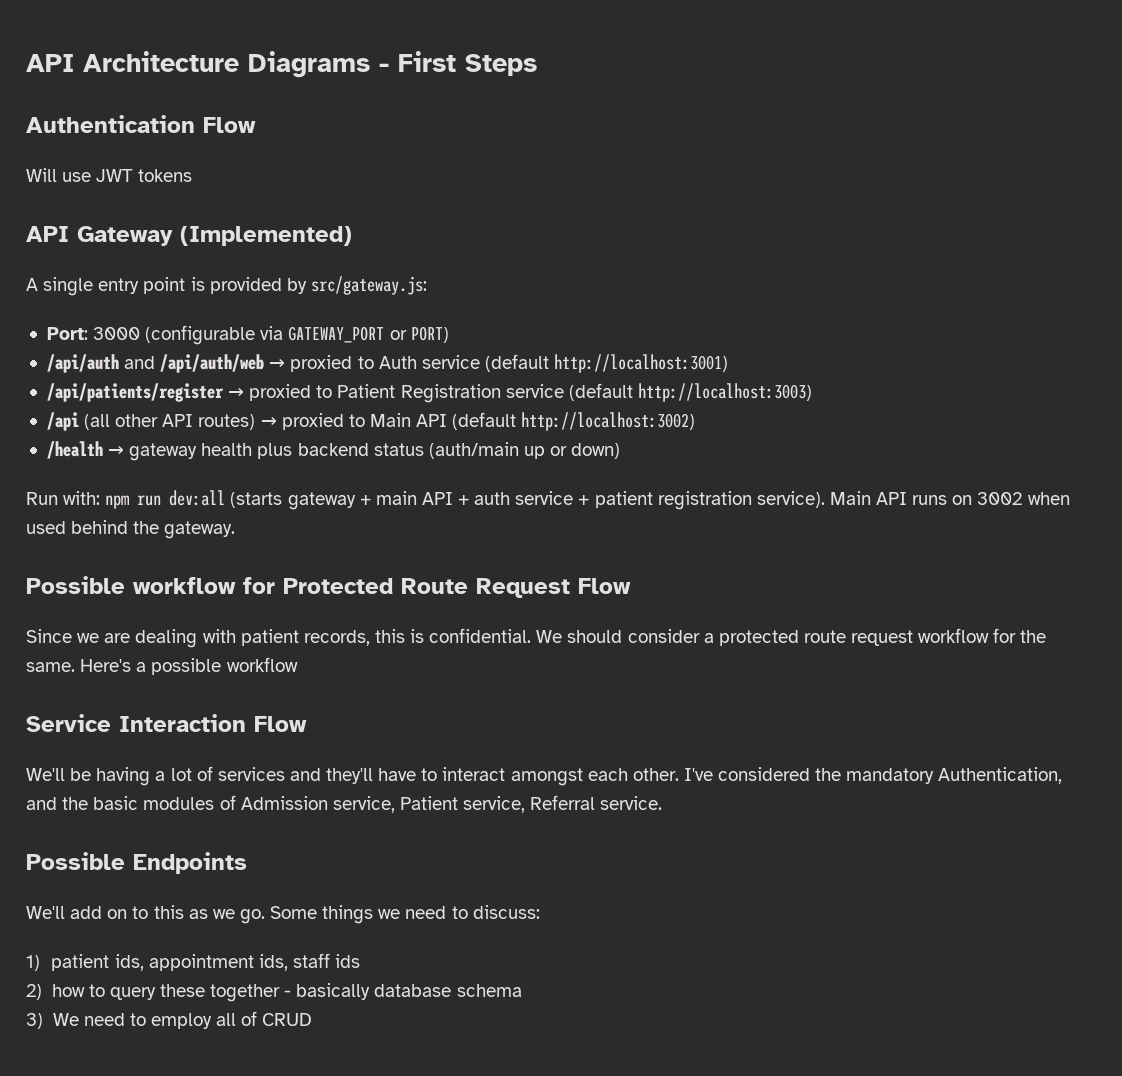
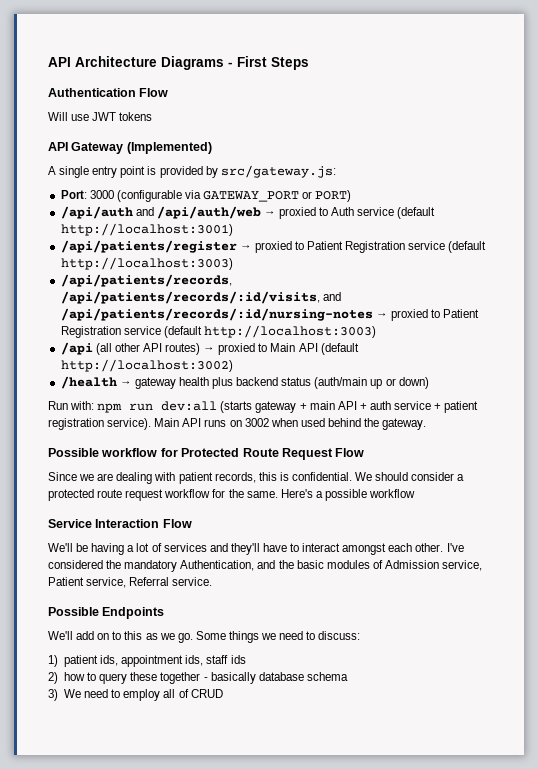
+ /api/patients/records, /api/patients/records/:id/visits, and /api/patients/records/:id/nursing-notes → proxied to Patient Registration service (default http://localhost:3003)

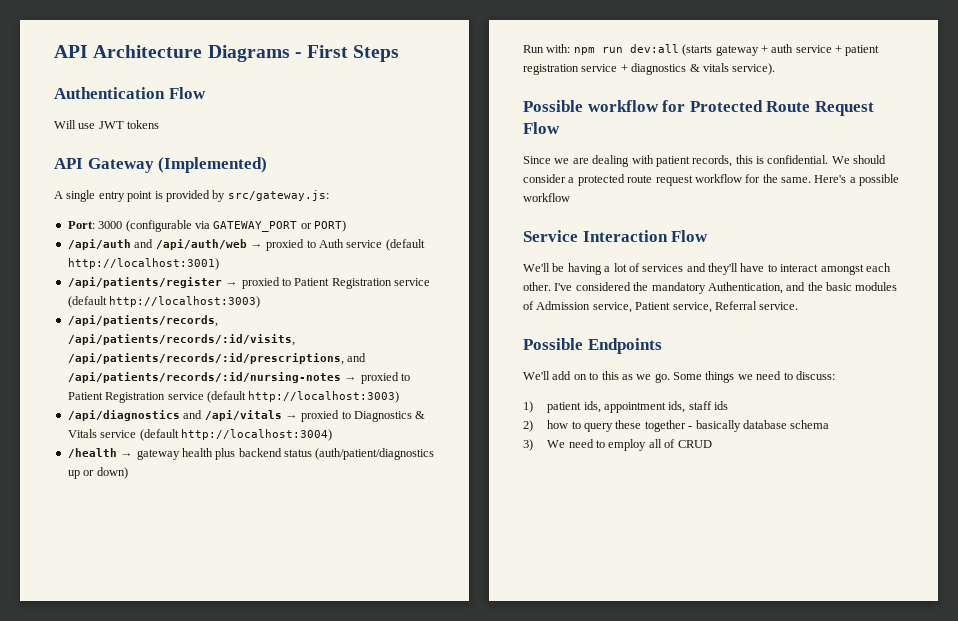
- /api/patients/records, /api/patients/records/:id/visits, and /api/patients/records/:id/nursing-notes → proxied to Patient Registration service (default http://localhost:3003)
+ /api/patients/records, /api/patients/records/:id/visits, /api/patients/records/:id/prescriptions, and /api/patients/records/:id/nursing-notes → proxied to Patient Registration service (default http://localhost:3003)
- /api (all other API routes) → proxied to Main API (default http://localhost:3002)
+ /api/diagnostics and /api/vitals → proxied to Diagnostics & Vitals service (default http://localhost:3004)
- /health → gateway health plus backend status (auth/main up or down)
+ /health → gateway health plus backend status (auth/patient/diagnostics up or down)
- Run with: npm run dev:all (starts gateway + main API + auth service + patient registration service). Main API runs on 3002 when used behind the gateway.
+ Run with: npm run dev:all (starts gateway + auth service + patient registration service + diagnostics & vitals service).

